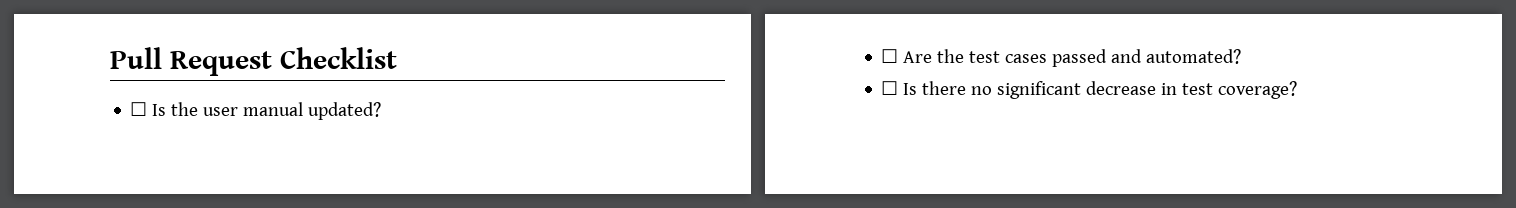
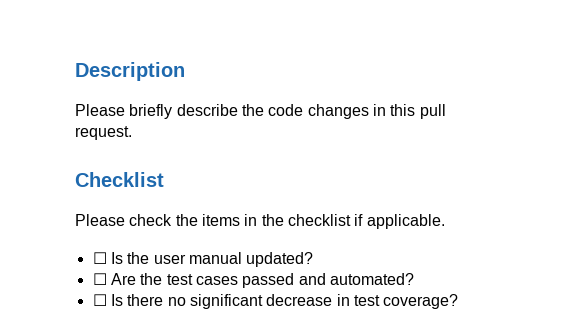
- Pull Request Checklist
+ Description
+ Please briefly describe the code changes in this pull request.
+ Checklist
+ Please check the items in the checklist if applicable.

